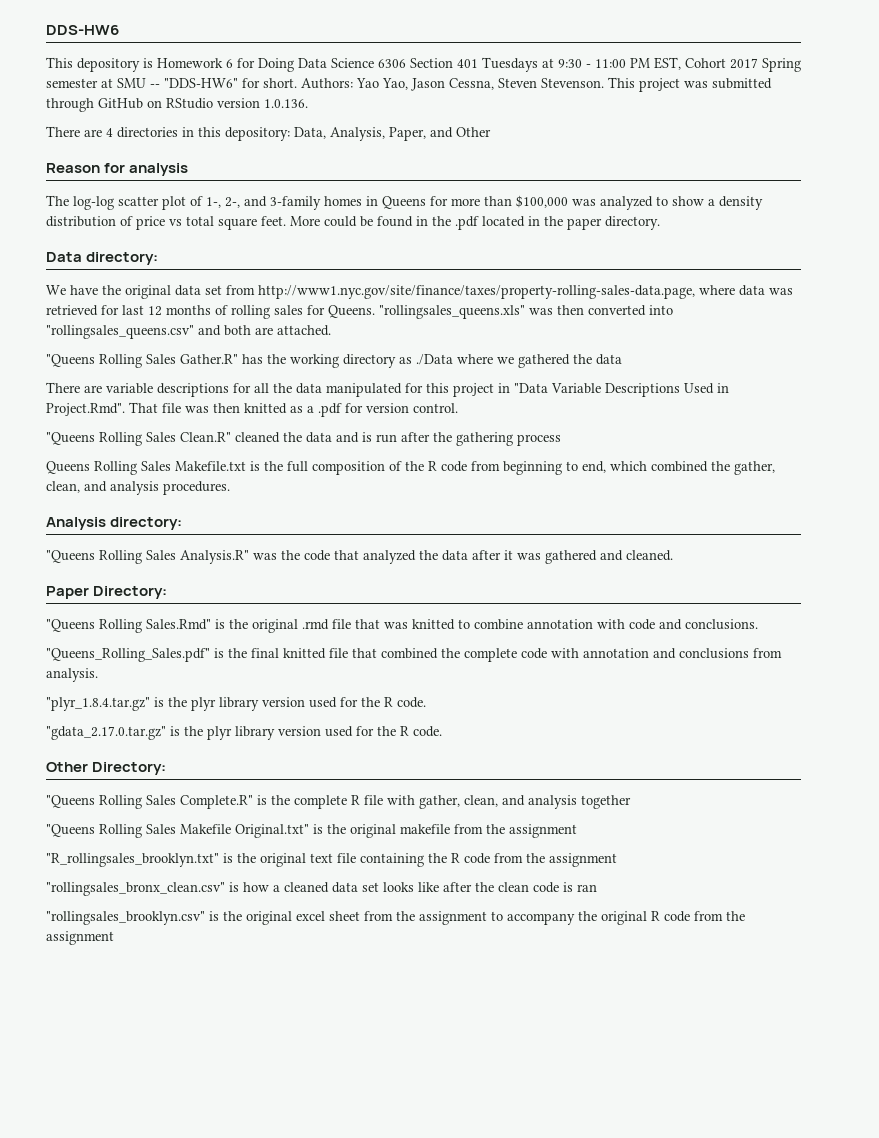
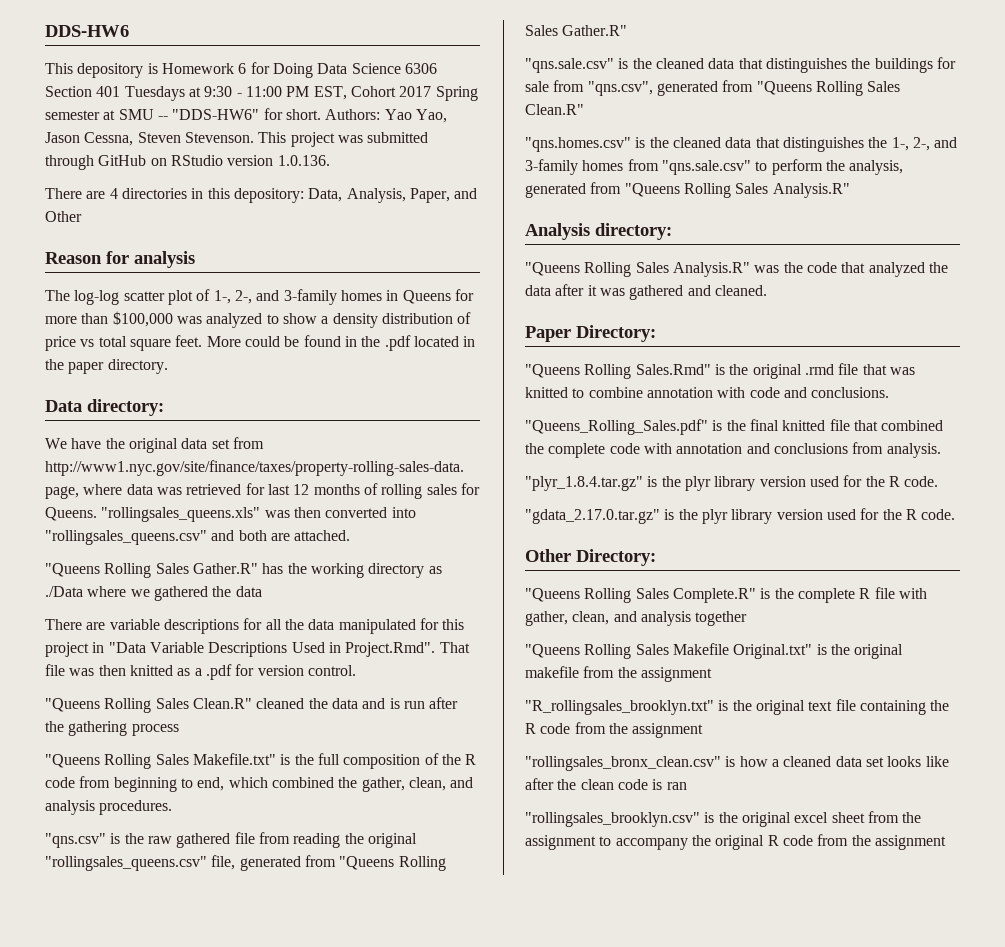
- Queens Rolling Sales Makefile.txt is the full composition of the R code from beginning to end, which combined the gather, clean, and analysis procedures.
+ "Queens Rolling Sales Makefile.txt" is the full composition of the R code from beginning to end, which combined the gather, clean, and analysis procedures.
+ "qns.csv" is the raw gathered file from reading the original "rollingsales_queens.csv" file, generated from "Queens Rolling Sales Gather.R"
+ "qns.sale.csv" is the cleaned data that distinguishes the buildings for sale from "qns.csv", generated from "Queens Rolling Sales Clean.R"
+ "qns.homes.csv" is the cleaned data that distinguishes the 1-, 2-, and 3-family homes from "qns.sale.csv" to perform the analysis, generated from "Queens Rolling Sales Analysis.R"

